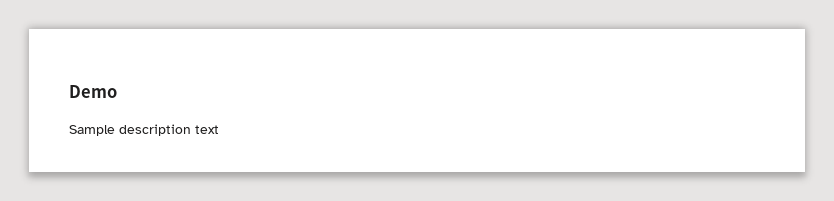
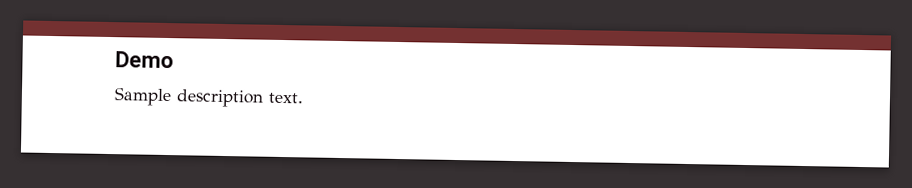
- Sample description text
+ Sample description text.

